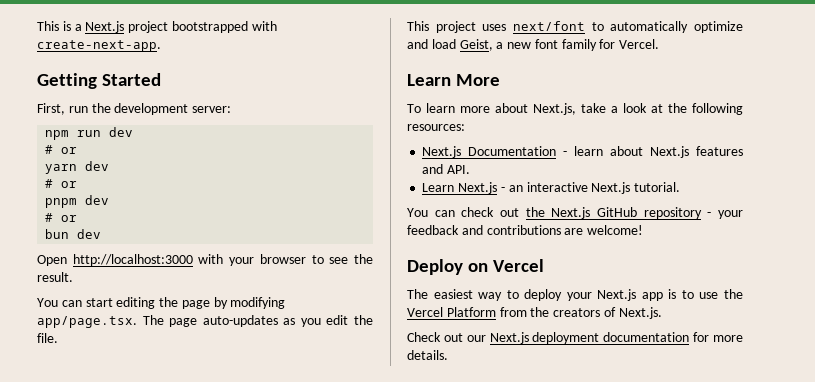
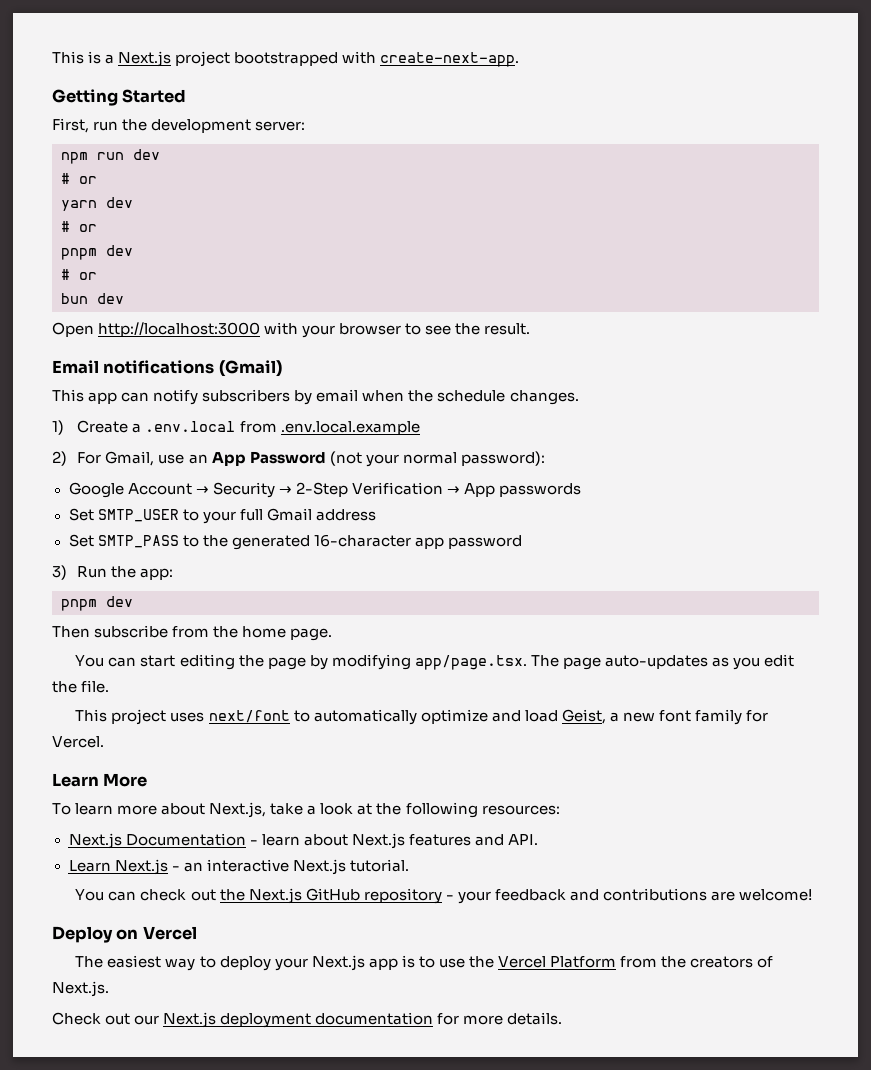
+ Email notifications (Gmail)
+ This app can notify subscribers by email when the schedule changes.
+ 1) Create a .env.local from .env.local.example
+ 2) For Gmail, use an App Password (not your normal password):
+ Google Account → Security → 2-Step Verification → App passwords
+ Set SMTP_USER to your full Gmail address
+ Set SMTP_PASS to the generated 16-character app password
+ 3) Run the app:
+ pnpm dev
+ Then subscribe from the home page.

